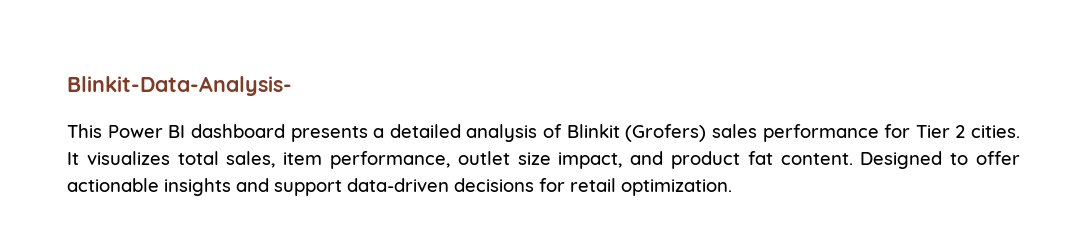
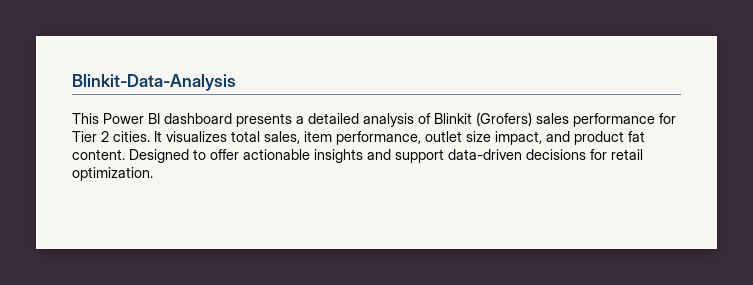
- Blinkit-Data-Analysis-
+ Blinkit-Data-Analysis

